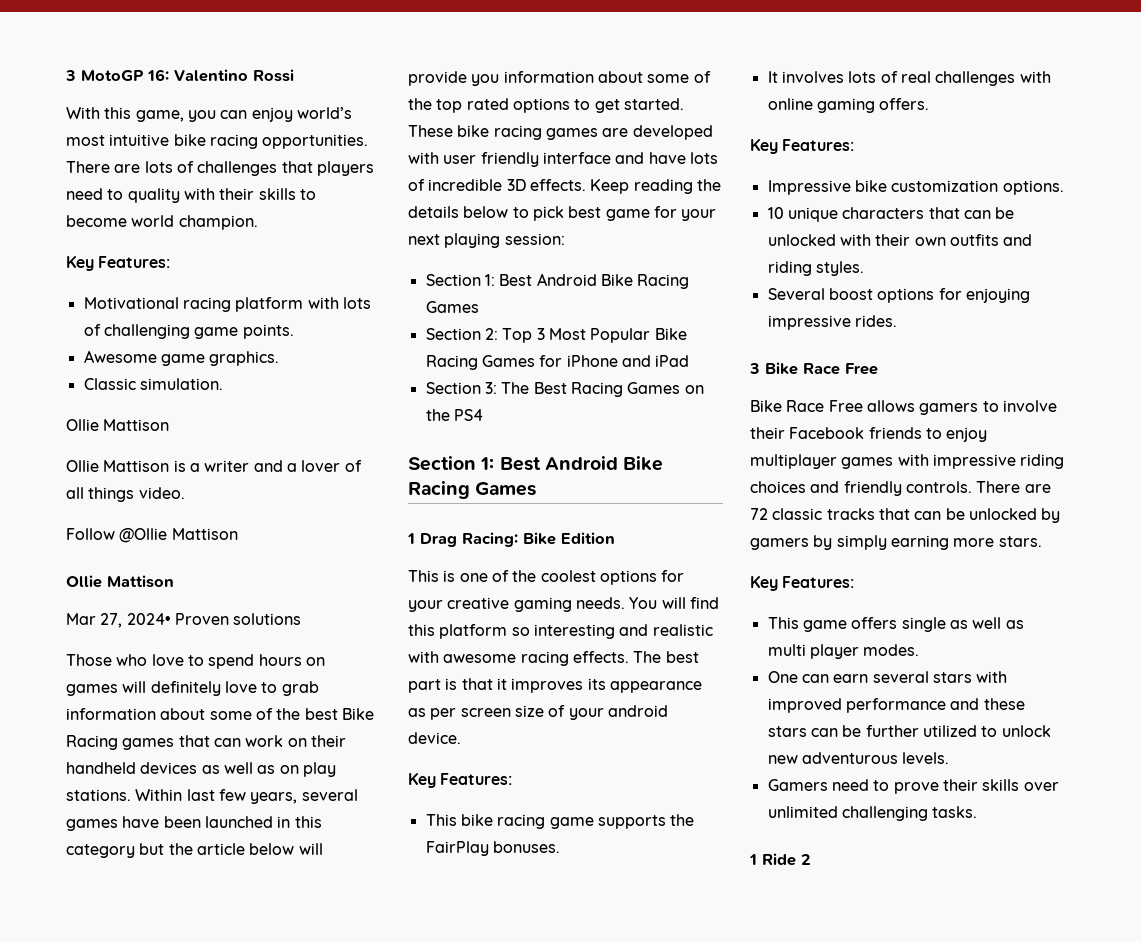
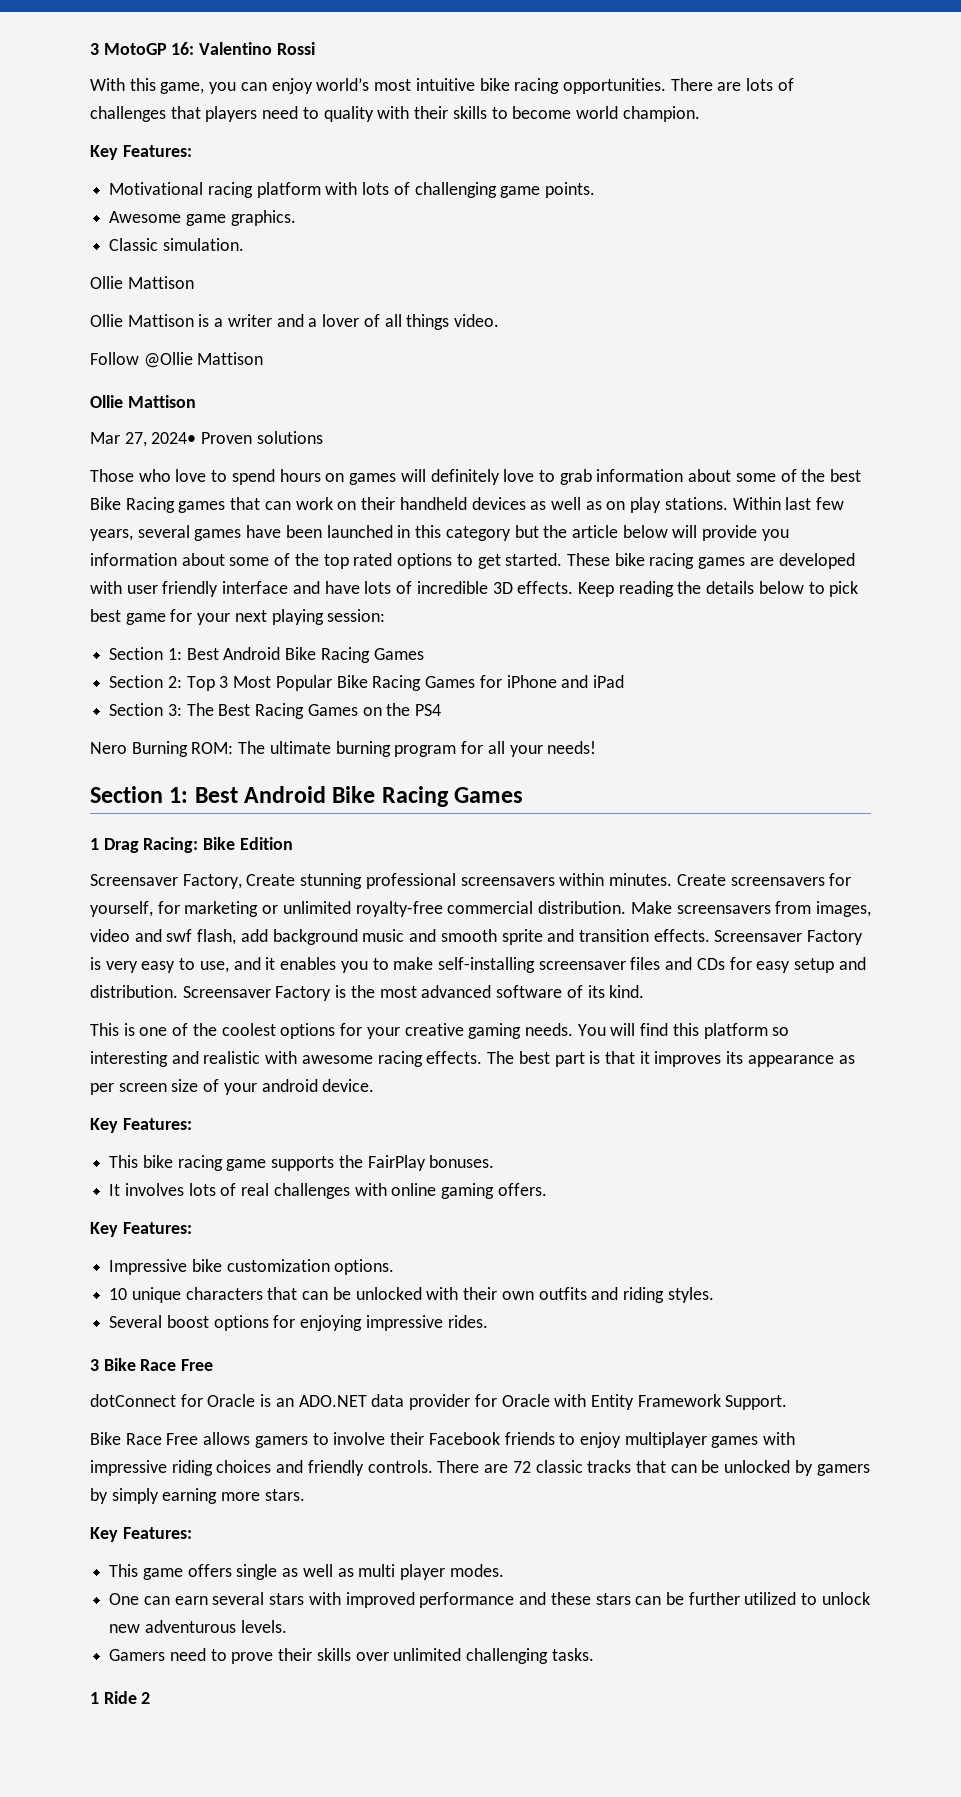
+ Nero Burning ROM: The ultimate burning program for all your needs!
+ Screensaver Factory, Create stunning professional screensavers within minutes. Create screensavers for yourself, for marketing or unlimited royalty-free commercial distribution. Make screensavers from images, video and swf flash, add background music and smooth sprite and transition effects. Screensaver Factory is very easy to use, and it enables you to make self-installing screensaver files and CDs for easy setup and distribution. Screensaver Factory is the most advanced software of its kind.
+ dotConnect for Oracle is an ADO.NET data provider for Oracle with Entity Framework Support.

